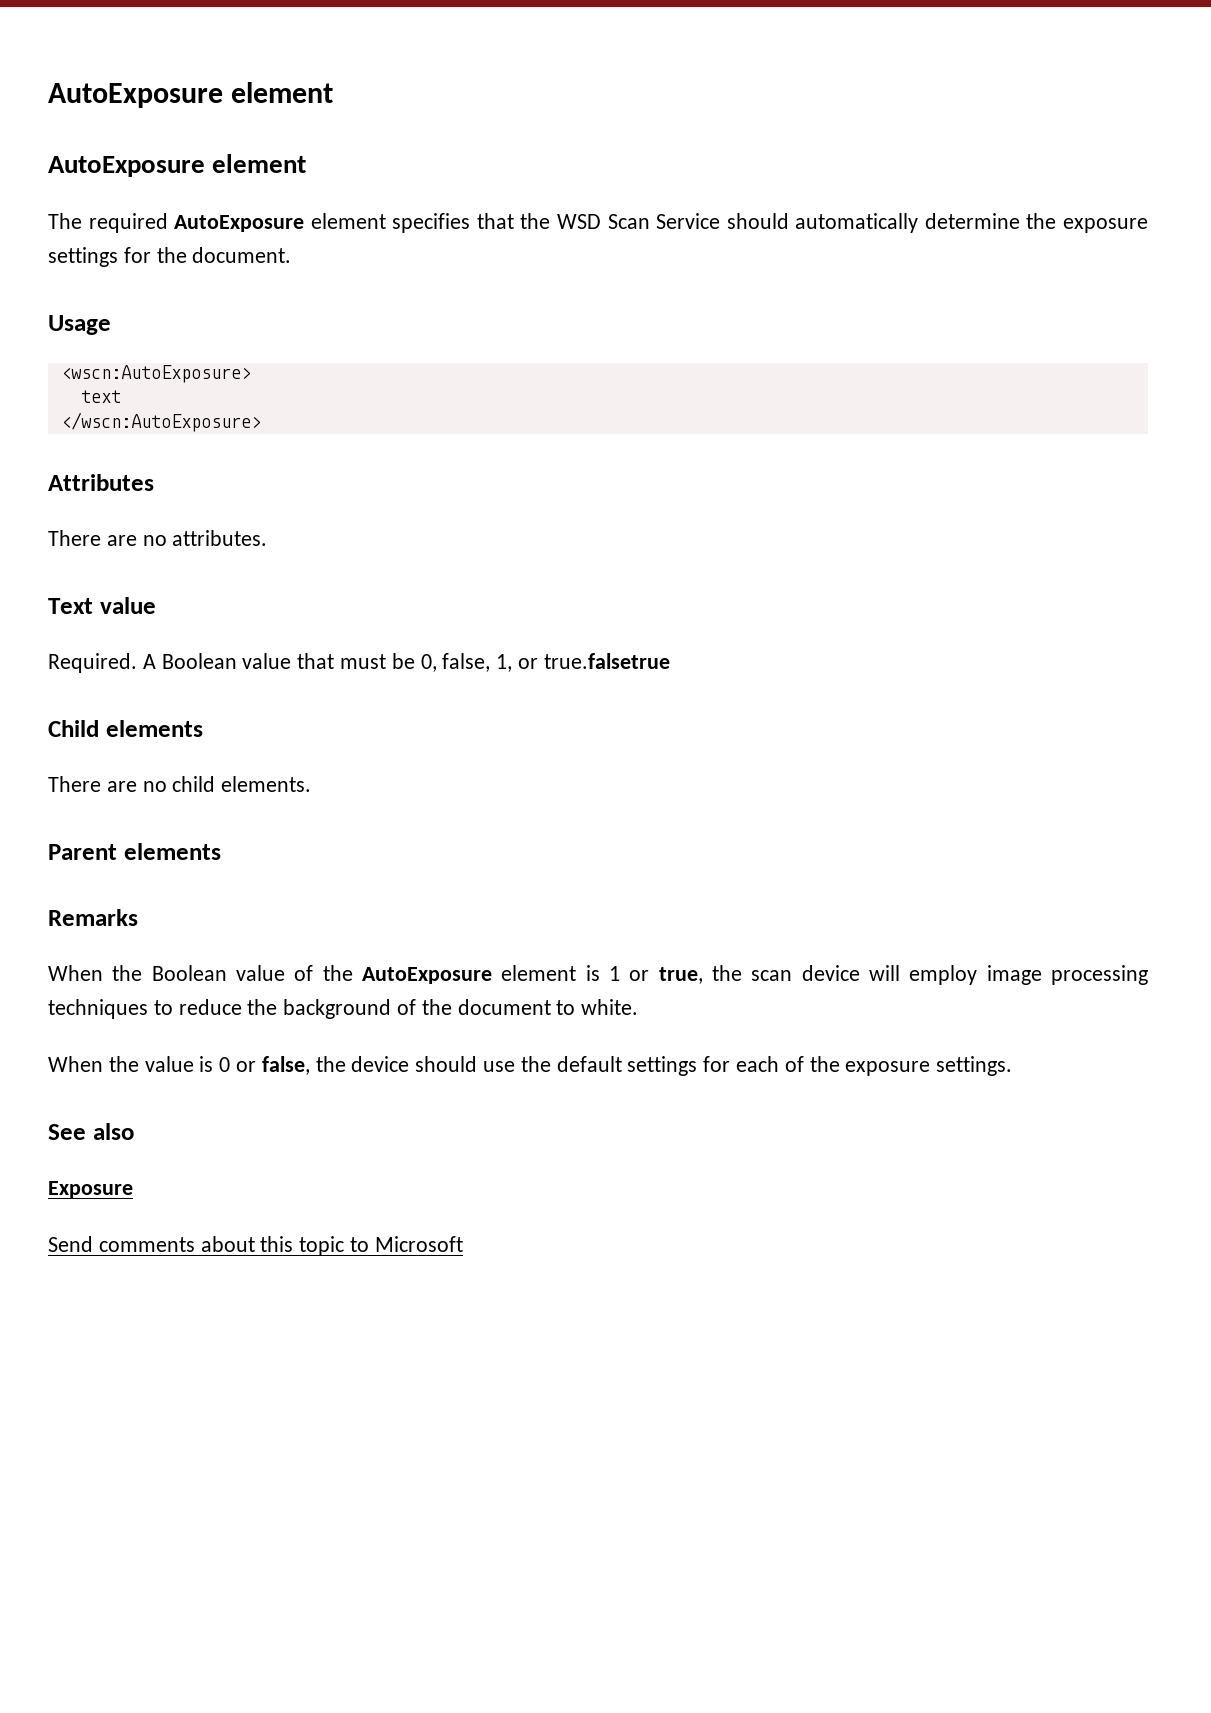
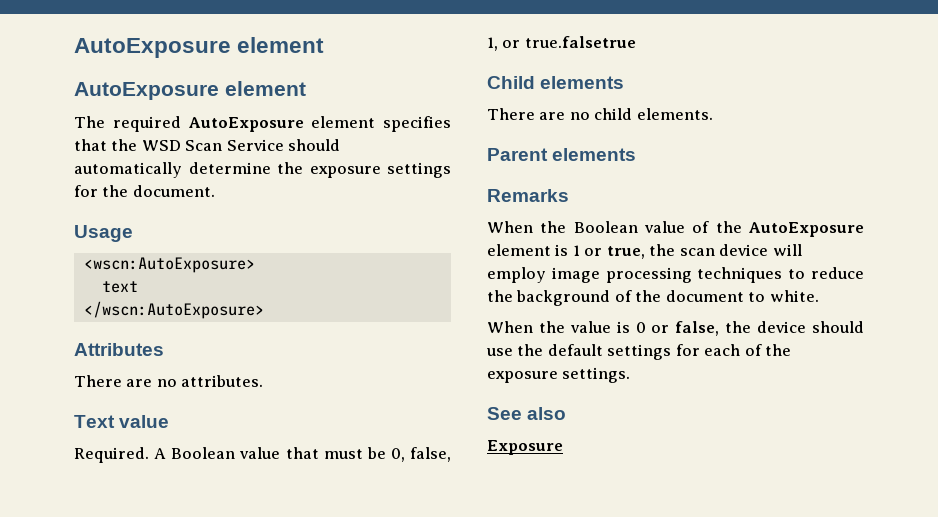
- Send comments about this topic to Microsoft

